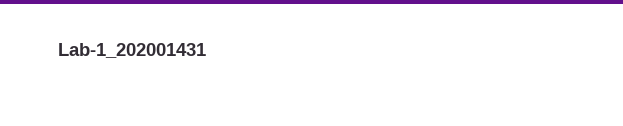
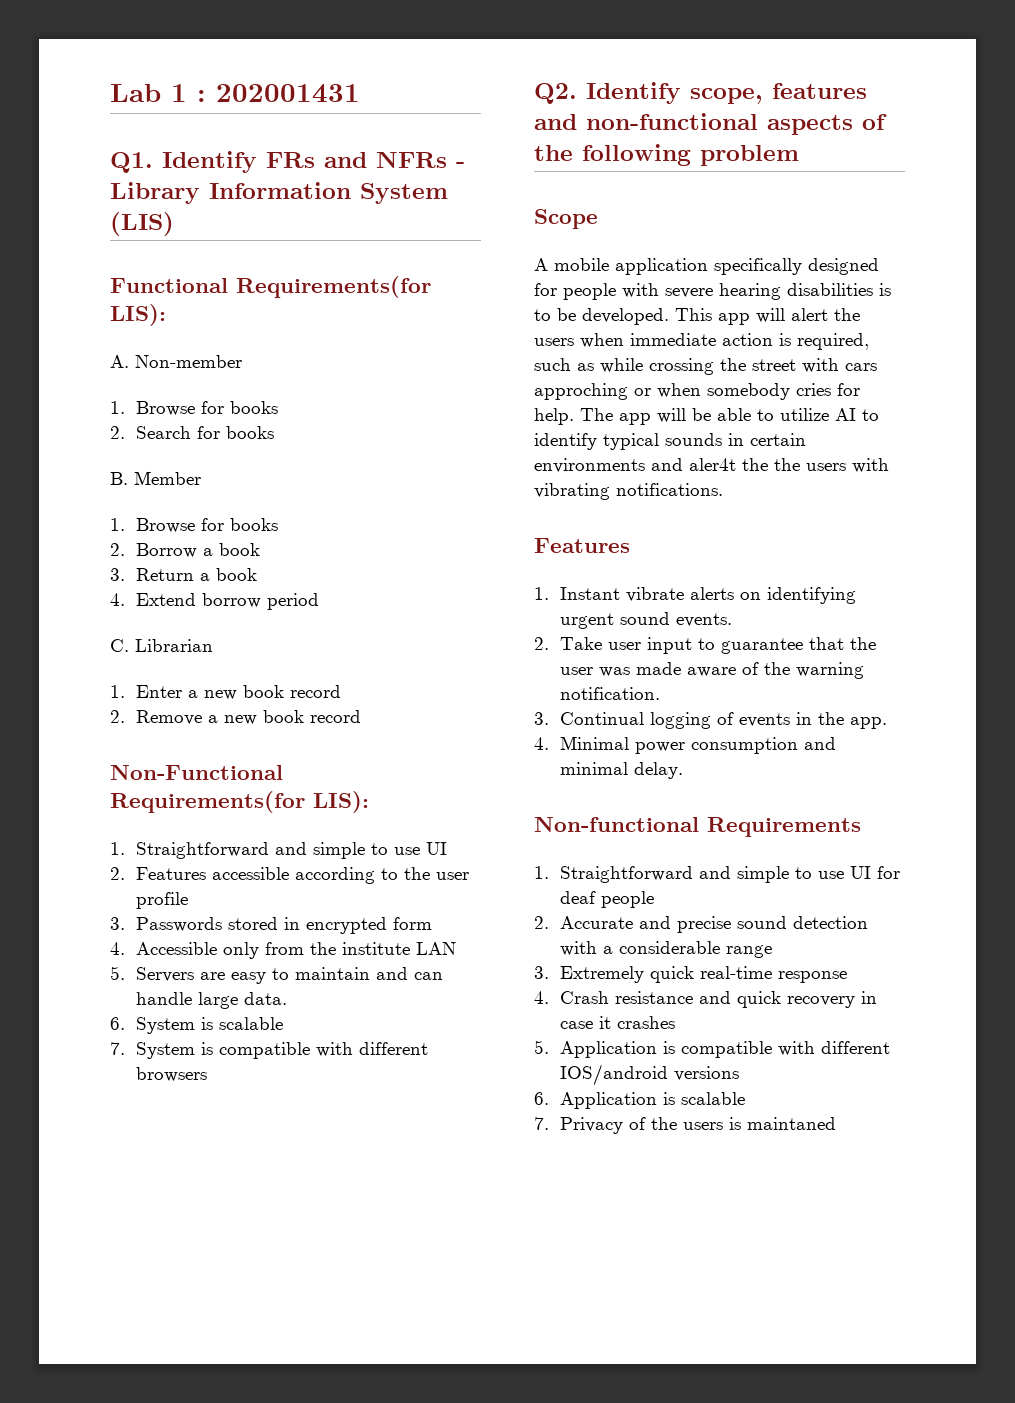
- Lab-1_202001431
+ Lab 1 : 202001431
+ Q1. Identify FRs and NFRs - Library Information System (LIS)
+ Functional Requirements(for LIS):
+ A. Non-member
+ 1. Browse for books
+ 2. Search for books
+ B. Member
+ 1. Browse for books
+ 2. Borrow a book
+ 3. Return a book
+ 4. Extend borrow period
+ C. Librarian
+ 1. Enter a new book record
+ 2. Remove a new book record
+ Non-Functional Requirements(for LIS):
+ 1. Straightforward and simple to use UI
+ 2. Features accessible according to the user profile
+ 3. Passwords stored in encrypted form
+ 4. Accessible only from the institute LAN
+ 5. Servers are easy to maintain and can handle large data.
+ 6. System is scalable
+ 7. System is compatible with different browsers
+ Q2. Identify scope, features and non-functional aspects of the following problem
+ Scope
+ A mobile application specifically designed for people with severe hearing disabilities is to be developed. This app will alert the users when immediate action is required, such as while crossing the street with cars approching or when somebody cries for help. The app will be able to utilize AI to identify typical sounds in certain environments and aler4t the the users with vibrating notifications.
+ Features
+ 1. Instant vibrate alerts on identifying urgent sound events.
+ 2. Take user input to guarantee that the user was made aware of the warning notification.
+ 3. Continual logging of events in the app.
+ 4. Minimal power consumption and minimal delay.
+ Non-functional Requirements
+ 1. Straightforward and simple to use UI for deaf people
+ 2. Accurate and precise sound detection with a considerable range
+ 3. Extremely quick real-time response
+ 4. Crash resistance and quick recovery in case it crashes
+ 5. Application is compatible with different IOS/android versions
+ 6. Application is scalable
+ 7. Privacy of the users is maintaned

